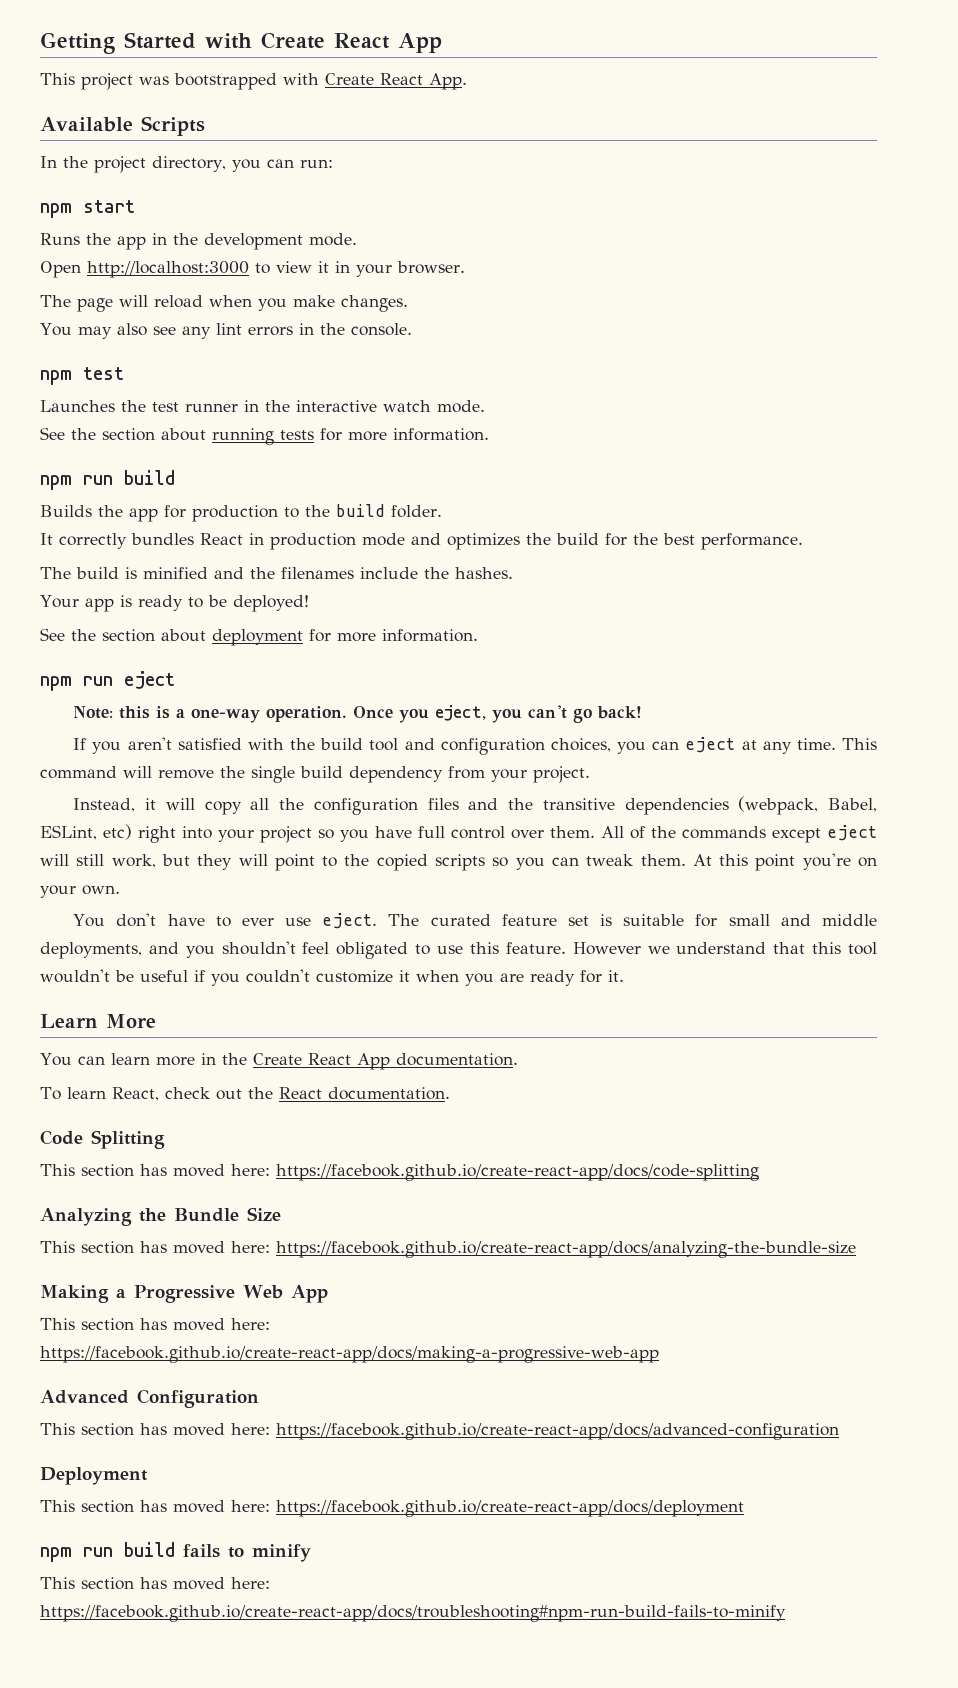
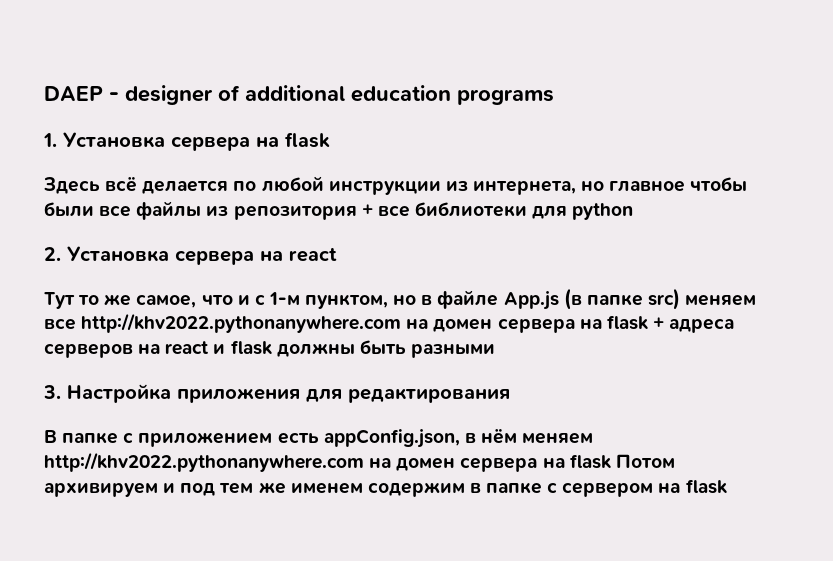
- Getting Started with Create React App
- This project was bootstrapped with Create React App.
- Available Scripts
- In the project directory, you can run:
- npm start
- Runs the app in the development mode.
- Open http://localhost:3000 to view it in your browser.
- The page will reload when you make changes.
- You may also see any lint errors in the console.
- npm test
- Launches the test runner in the interactive watch mode.
- See the section about running tests for more information.
- npm run build
- Builds the app for production to the build folder.
- It correctly bundles React in production mode and optimizes the build for the best performance.
- The build is minified and the filenames include the hashes.
- Your app is ready to be deployed!
- See the section about deployment for more information.
- npm run eject
- Note: this is a one-way operation. Once you eject, you can't go back!
- If you aren't satisfied with the build tool and configuration choices, you can eject at any time. This command will remove the single build dependency from your project.
- Instead, it will copy all the configuration files and the transitive dependencies (webpack, Babel, ESLint, etc) right into your project so you have full control over them. All of the commands except eject will still work, but they will point to the copied scripts so you can tweak them. At this point you're on your own.
- You don't have to ever use eject. The curated feature set is suitable for small and middle deployments, and you shouldn't feel obligated to use this feature. However we understand that this tool wouldn't be useful if you couldn't customize it when you are ready for it.
- Learn More
- You can learn more in the Create React App documentation.
- To learn React, check out the React documentation.
- Code Splitting
- This section has moved here: https://facebook.github.io/create-react-app/docs/code-splitting
- Analyzing the Bundle Size
- This section has moved here: https://facebook.github.io/create-react-app/docs/analyzing-the-bundle-size
- Making a Progressive Web App
- This section has moved here: https://facebook.github.io/create-react-app/docs/making-a-progressive-web-app
- Advanced Configuration
- This section has moved here: https://facebook.github.io/create-react-app/docs/advanced-configuration
- Deployment
- This section has moved here: https://facebook.github.io/create-react-app/docs/deployment
- npm run build fails to minify
- This section has moved here: https://facebook.github.io/create-react-app/docs/troubleshooting#npm-run-build-fails-to-minify
+ DAEP - designer of additional education programs
+ 1. Установка сервера на flask
+ Здесь всё делается по любой инструкции из интернета, но главное чтобы были все файлы из репозитория + все библиотеки для python
+ 2. Установка сервера на react
+ Тут то же самое, что и с 1-м пунктом, но в файле App.js (в папке src) меняем все http://khv2022.pythonanywhere.com на домен сервера на flask + адреса серверов на react и flask должны быть разными
+ 3. Настройка приложения для редактирования
+ В папке с приложением есть appConfig.json, в нём меняем http://khv2022.pythonanywhere.com на домен сервера на flask Потом архивируем и под тем же именем содержим в папке с сервером на flask

